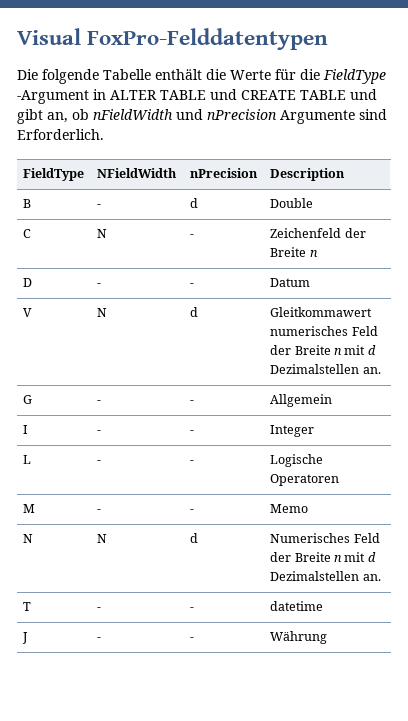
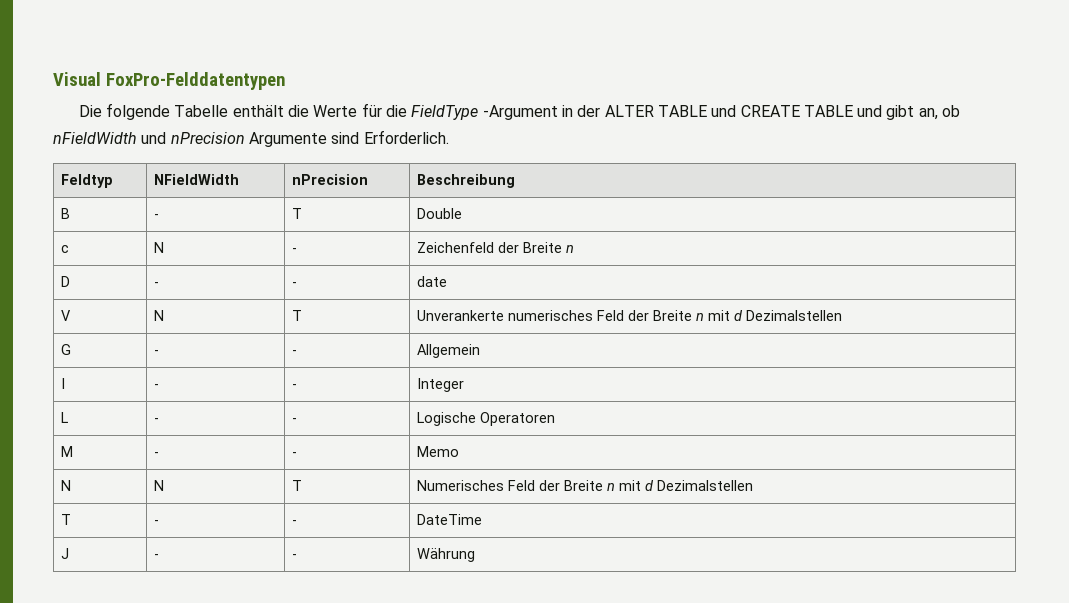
- Die folgende Tabelle enthält die Werte für die FieldType -Argument in ALTER TABLE und CREATE TABLE und gibt an, ob nFieldWidth und nPrecision Argumente sind Erforderlich.
+ Die folgende Tabelle enthält die Werte für die FieldType -Argument in der ALTER TABLE und CREATE TABLE und gibt an, ob nFieldWidth und nPrecision Argumente sind Erforderlich.
- FieldType | NFieldWidth | nPrecision | Description
+ Feldtyp | NFieldWidth | nPrecision | Beschreibung
- B | - | d | Double
+ B | - | T | Double
- C | N | - | Zeichenfeld der Breite n
+ c | N | - | Zeichenfeld der Breite n
- D | - | - | Datum
+ D | - | - | date
- V | N | d | Gleitkommawert numerisches Feld der Breite n mit d Dezimalstellen an.
+ V | N | T | Unverankerte numerisches Feld der Breite n mit d Dezimalstellen
- N | N | d | Numerisches Feld der Breite n mit d Dezimalstellen an.
+ N | N | T | Numerisches Feld der Breite n mit d Dezimalstellen
- T | - | - | datetime
+ T | - | - | DateTime

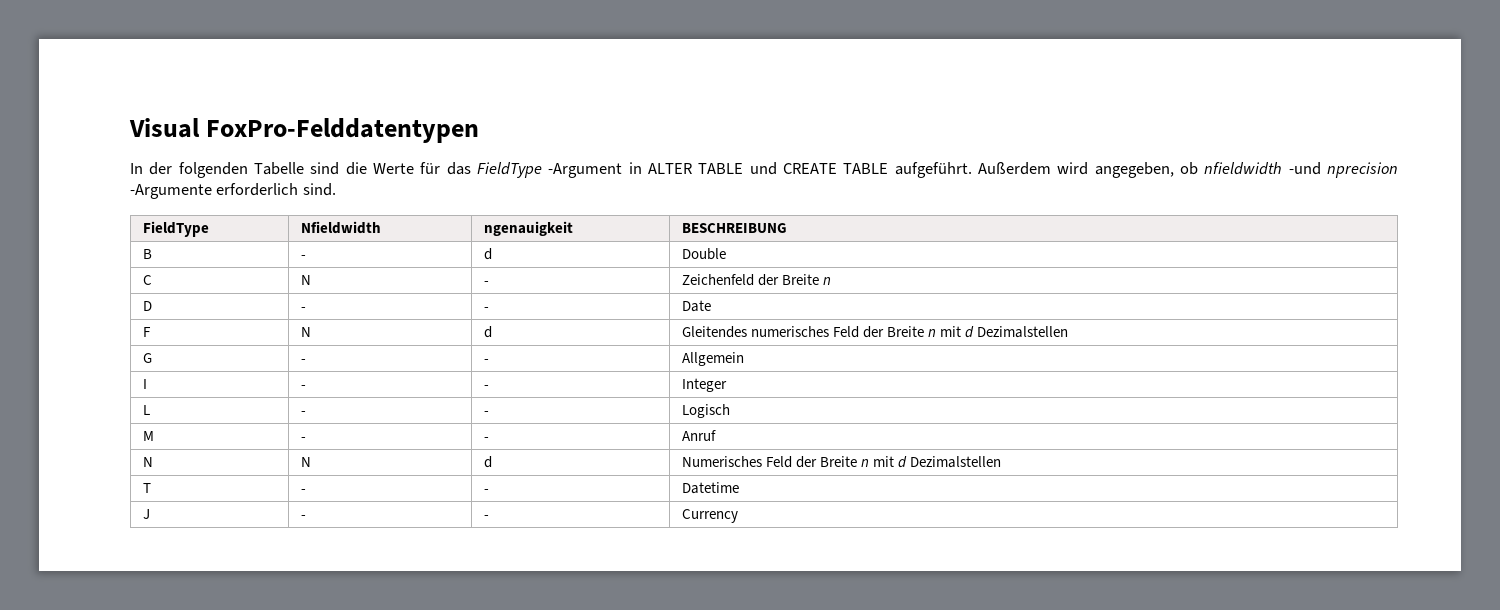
- Die folgende Tabelle enthält die Werte für die FieldType -Argument in der ALTER TABLE und CREATE TABLE und gibt an, ob nFieldWidth und nPrecision Argumente sind Erforderlich.
- Feldtyp | NFieldWidth | nPrecision | Beschreibung
+ In der folgenden Tabelle sind die Werte für das FieldType -Argument in ALTER TABLE und CREATE TABLE aufgeführt. Außerdem wird angegeben, ob nfieldwidth -und nprecision -Argumente erforderlich sind.
+ FieldType | Nfieldwidth | ngenauigkeit | BESCHREIBUNG
- B | - | T | Double
+ B | - | d | Double
- c | N | - | Zeichenfeld der Breite n
+ C | N | - | Zeichenfeld der Breite n
- D | - | - | date
- V | N | T | Unverankerte numerisches Feld der Breite n mit d Dezimalstellen
+ D | - | - | Date
+ F | N | d | Gleitendes numerisches Feld der Breite n mit d Dezimalstellen
- L | - | - | Logische Operatoren
+ L | - | - | Logisch
- M | - | - | Memo
+ M | - | - | Anruf
- N | N | T | Numerisches Feld der Breite n mit d Dezimalstellen
+ N | N | d | Numerisches Feld der Breite n mit d Dezimalstellen
- T | - | - | DateTime
+ T | - | - | Datetime
- J | - | - | Währung
+ J | - | - | Currency

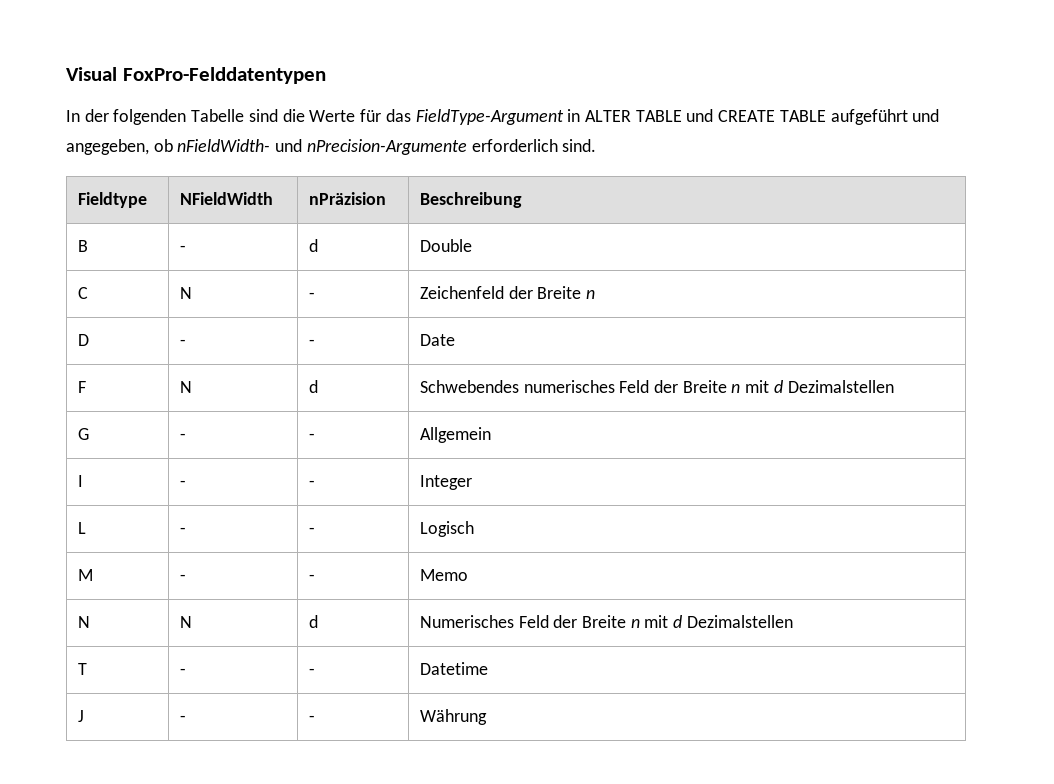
- In der folgenden Tabelle sind die Werte für das FieldType -Argument in ALTER TABLE und CREATE TABLE aufgeführt. Außerdem wird angegeben, ob nfieldwidth -und nprecision -Argumente erforderlich sind.
- FieldType | Nfieldwidth | ngenauigkeit | BESCHREIBUNG
+ In der folgenden Tabelle sind die Werte für das FieldType-Argument in ALTER TABLE und CREATE TABLE aufgeführt und angegeben, ob nFieldWidth- und nPrecision-Argumente erforderlich sind.
+ Fieldtype | NFieldWidth | nPräzision | Beschreibung
- F | N | d | Gleitendes numerisches Feld der Breite n mit d Dezimalstellen
+ F | N | d | Schwebendes numerisches Feld der Breite n mit d Dezimalstellen
- M | - | - | Anruf
+ M | - | - | Memo
- J | - | - | Currency
+ J | - | - | Währung

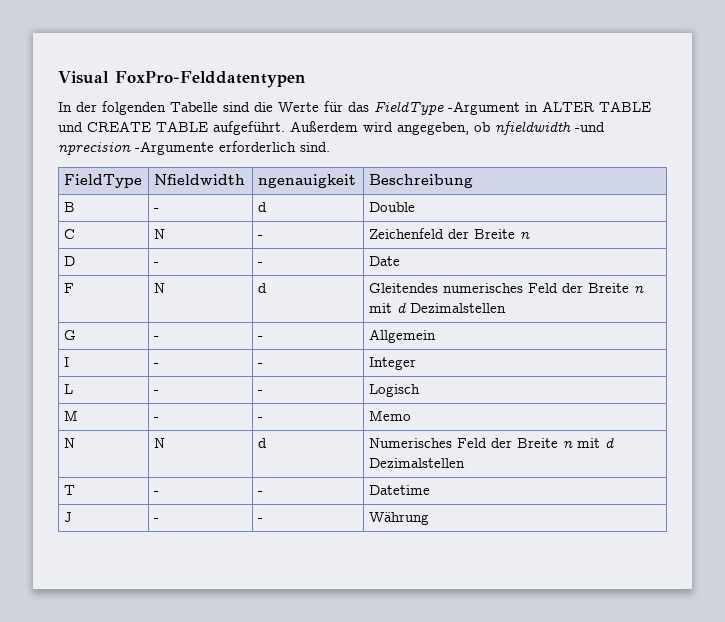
- In der folgenden Tabelle sind die Werte für das FieldType-Argument in ALTER TABLE und CREATE TABLE aufgeführt und angegeben, ob nFieldWidth- und nPrecision-Argumente erforderlich sind.
+ In der folgenden Tabelle sind die Werte für das FieldType -Argument in ALTER TABLE und CREATE TABLE aufgeführt. Außerdem wird angegeben, ob nfieldwidth -und nprecision -Argumente erforderlich sind.
- Fieldtype | NFieldWidth | nPräzision | Beschreibung
+ FieldType | Nfieldwidth | ngenauigkeit | Beschreibung
- F | N | d | Schwebendes numerisches Feld der Breite n mit d Dezimalstellen
+ F | N | d | Gleitendes numerisches Feld der Breite n mit d Dezimalstellen

